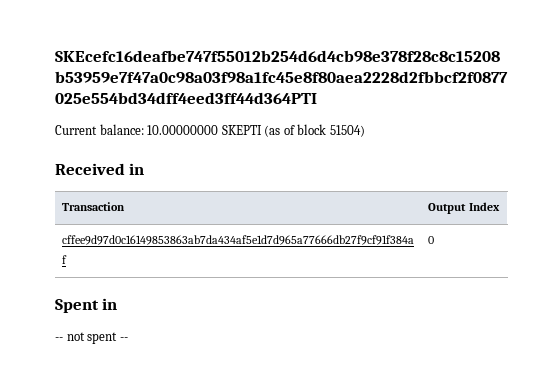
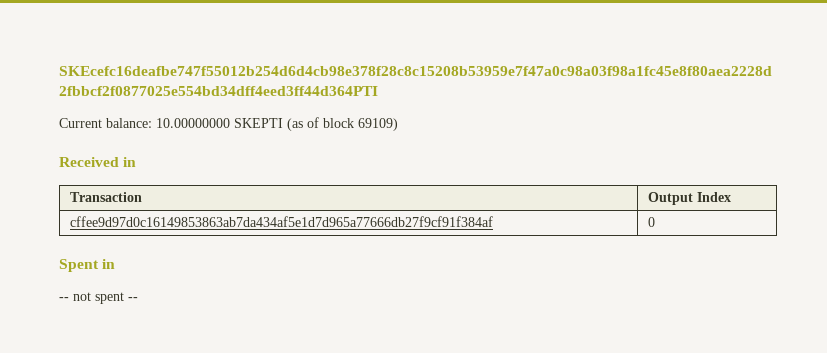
- Current balance: 10.00000000 SKEPTI (as of block 51504)
+ Current balance: 10.00000000 SKEPTI (as of block 69109)

